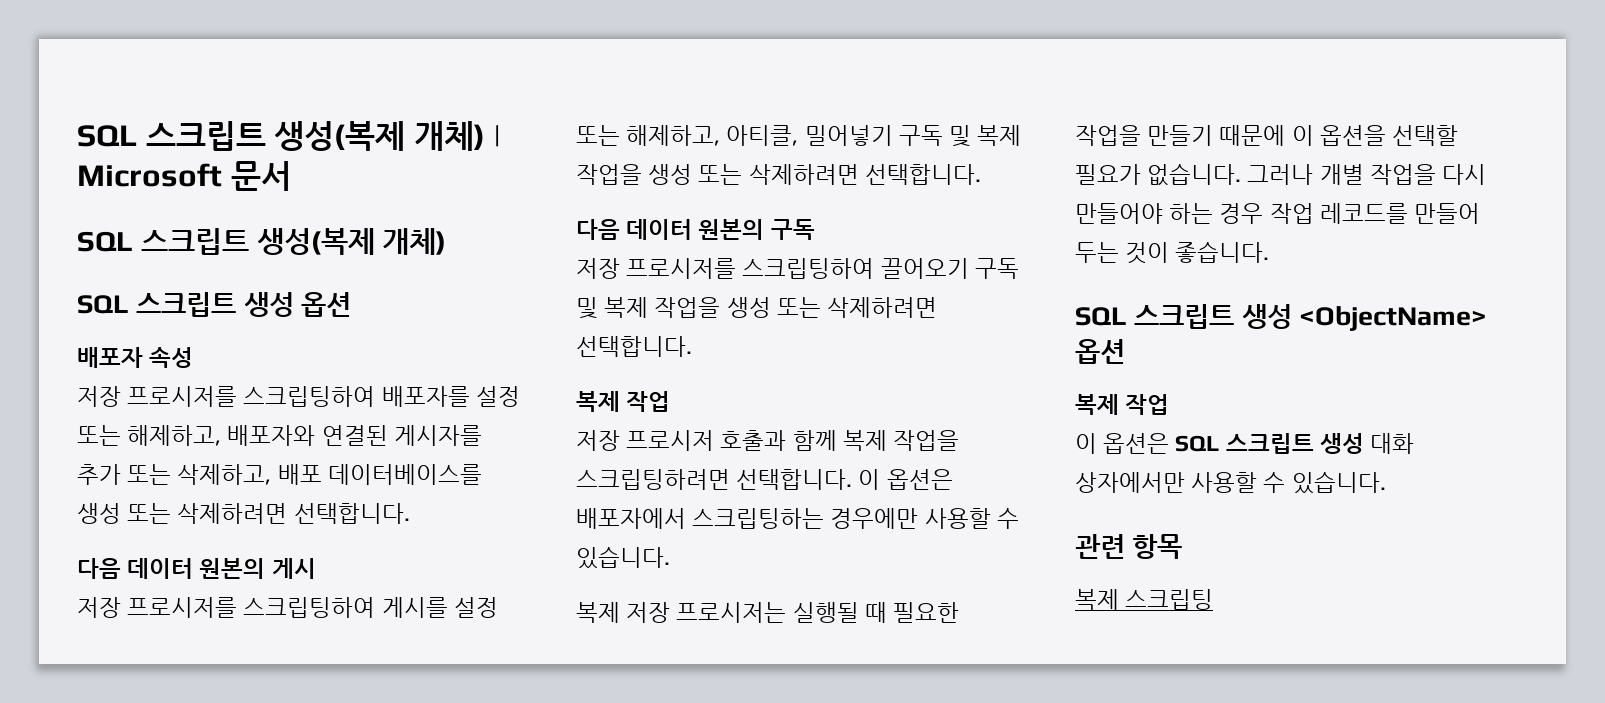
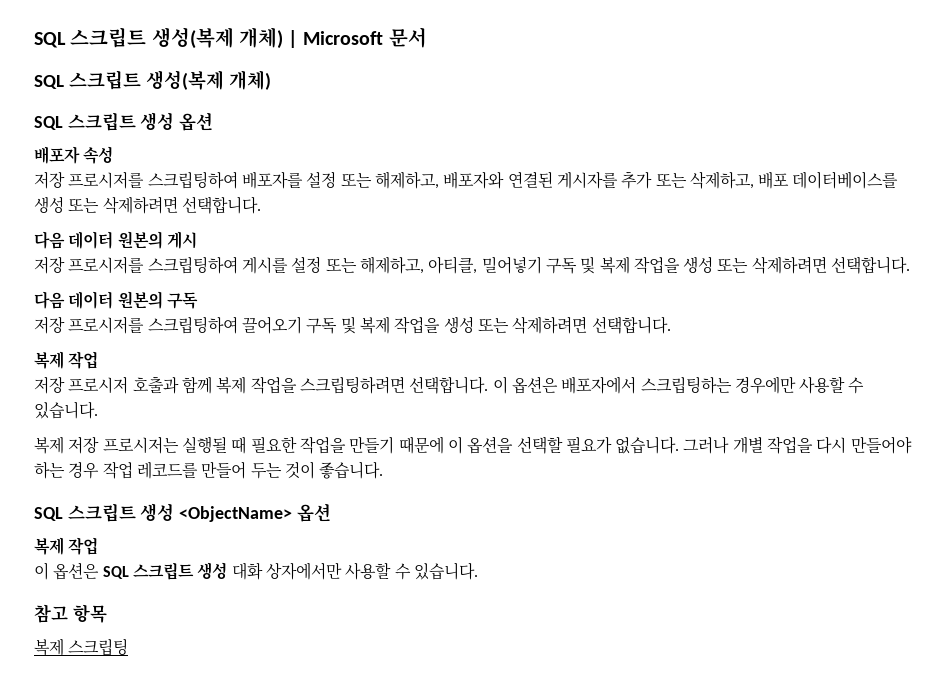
- 관련 항목
+ 참고 항목

